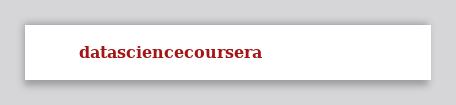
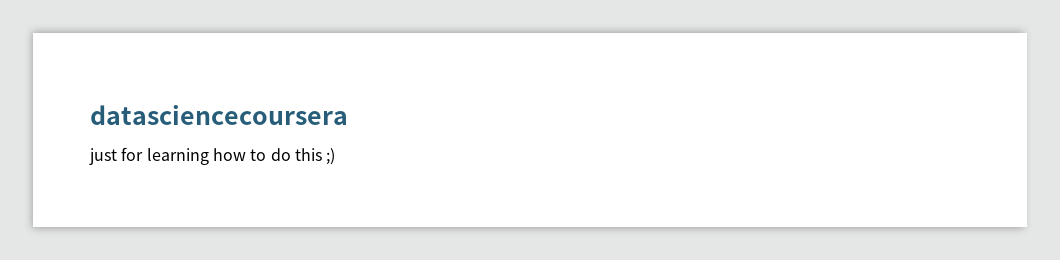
+ just for learning how to do this ;)

